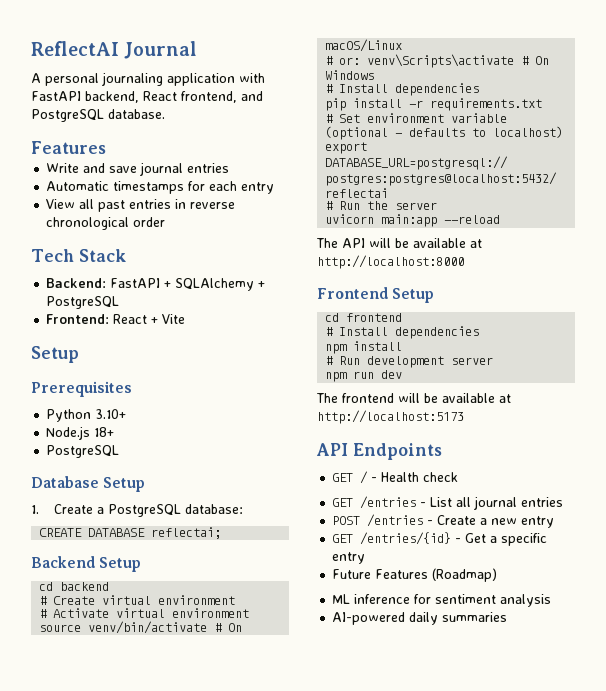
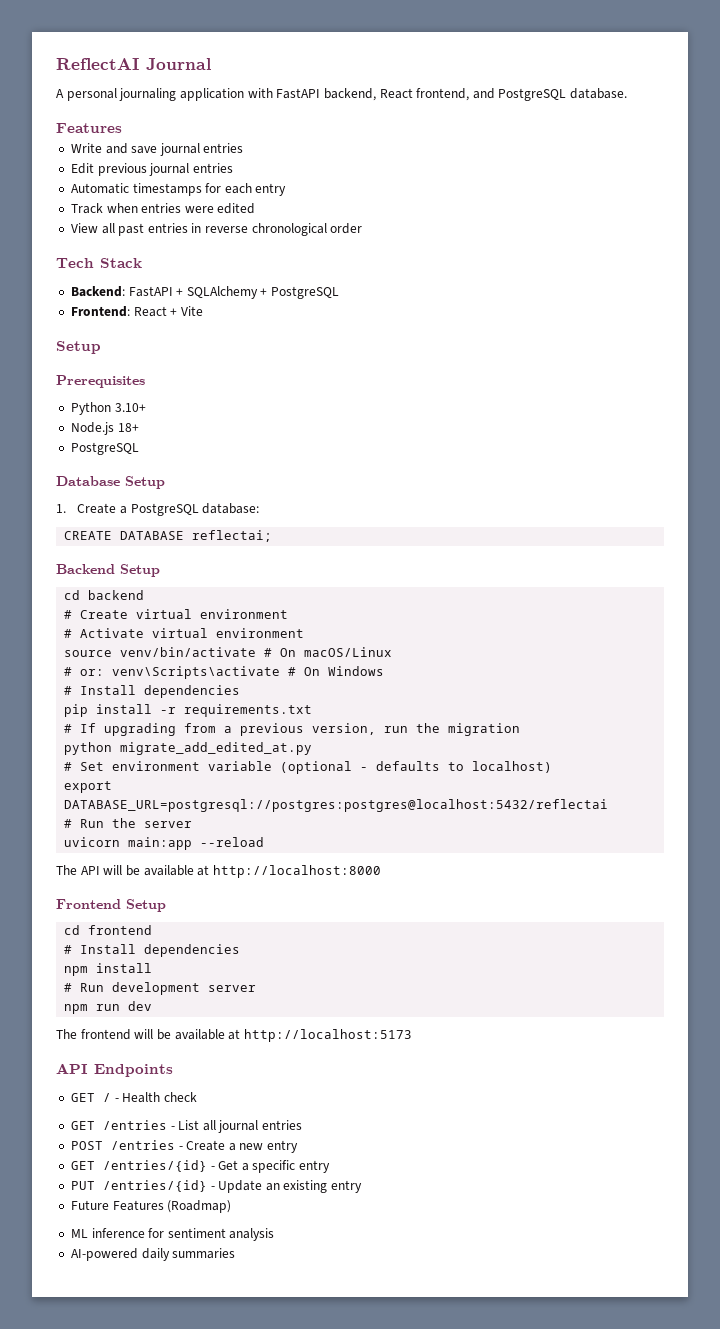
+ Edit previous journal entries
+ Track when entries were edited
+ # If upgrading from a previous version, run the migration
+ python migrate_add_edited_at.py
+ PUT /entries/{id} - Update an existing entry

